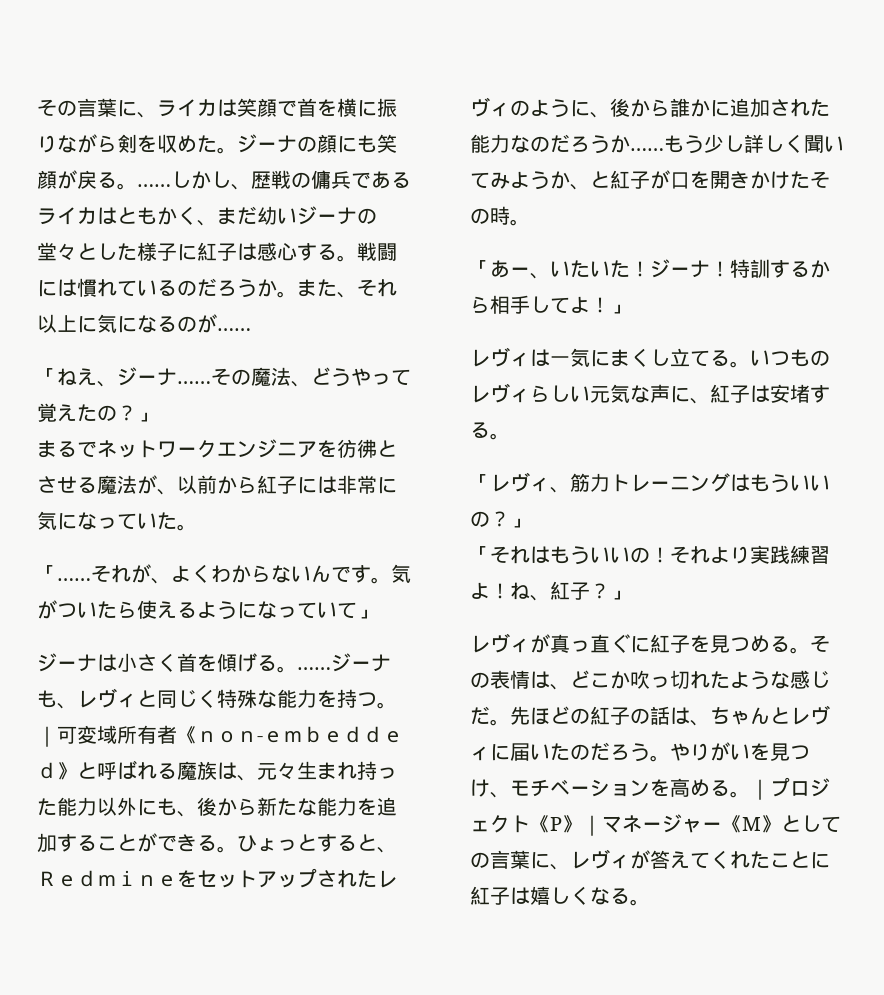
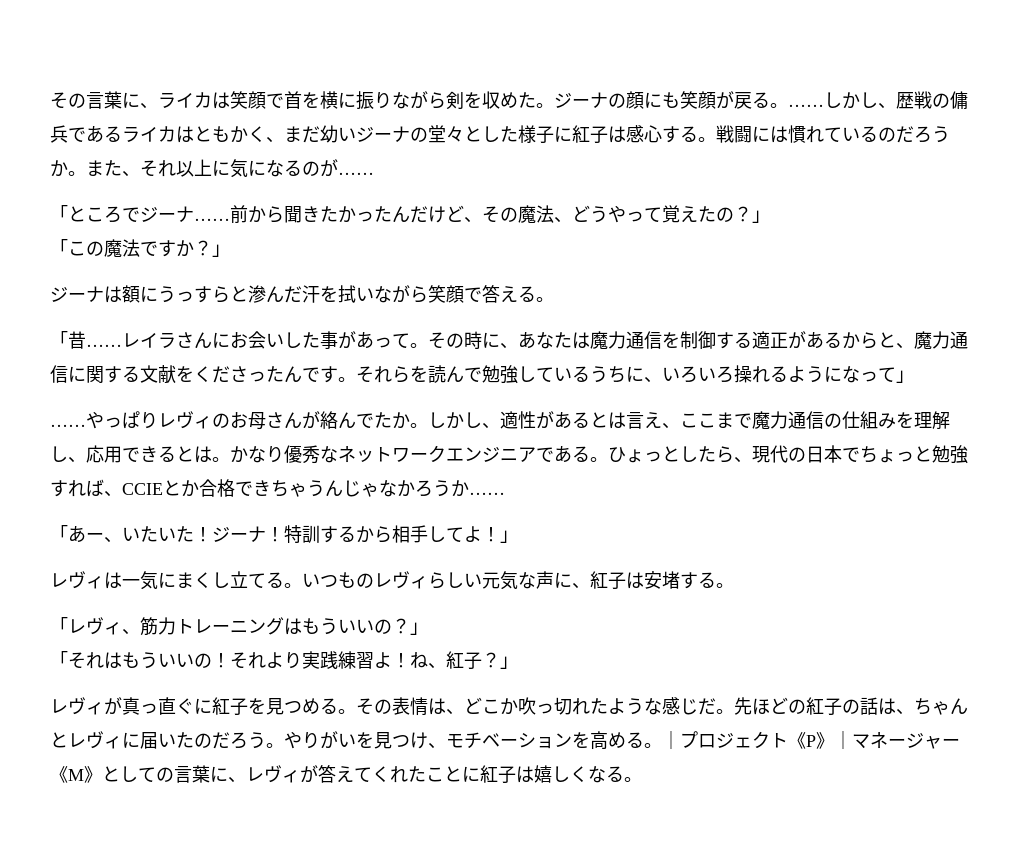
- 「ねえ、ジーナ……
+ 「ところでジーナ……
- その魔法、どうやって覚えたの？」
+ 前から聞きたかったんだけど、その魔法、どうやって覚えたの？」
- まるでネットワークエンジニアを彷彿とさせる魔法が、以前から紅子には非常に気になっていた。
- 「……それが、よくわからないんです。気がついたら使えるようになっていて」
- ジーナは小さく首を傾げる。……ジーナも、レヴィと同じく特殊な能力を持つ。｜可変域所有者《ｎｏｎ-ｅｍｂｅｄｄｅｄ》と呼ばれる魔族は、元々生まれ持った能力以外にも、後から新たな能力を追加することができる。ひょっとすると、Ｒｅｄｍｉｎｅをセットアップされたレヴィのように、後から誰かに追加された能力なのだろうか……もう少し詳しく聞いてみようか、と紅子が口を開きかけたその時。
+ 「この魔法ですか？」
+ ジーナは額にうっすらと滲んだ汗を拭いながら笑顔で答える。
+ 「昔……レイラさんにお会いした事があって。その時に、あなたは魔力通信を制御する適正があるからと、魔力通信に関する文献をくださったんです。それらを読んで勉強しているうちに、いろいろ操れるようになって」
+ ……やっぱりレヴィのお母さんが絡んでたか。しかし、適性があるとは言え、ここまで魔力通信の仕組みを理解し、応用できるとは。かなり優秀なネットワークエンジニアである。ひょっとしたら、現代の日本でちょっと勉強すれば、CCIEとか合格できちゃうんじゃなかろうか……

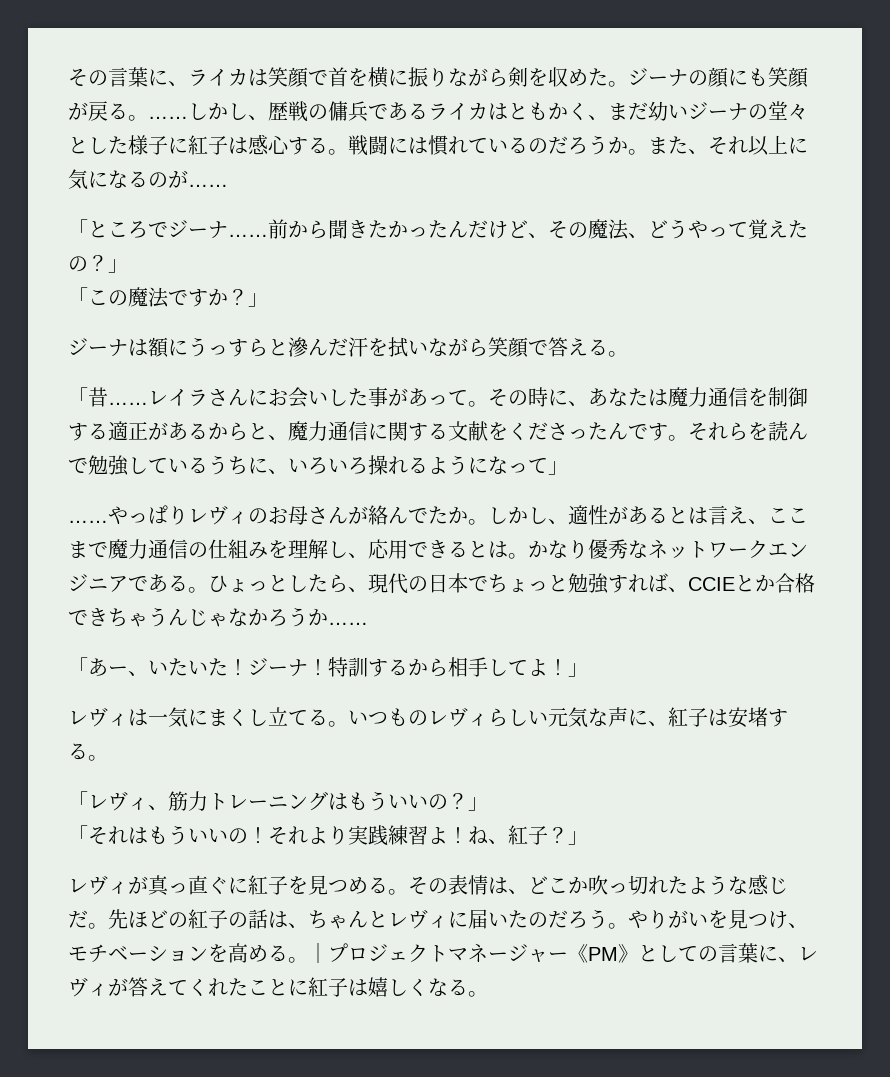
- ｜プロジェクト《P》｜マネージャー《M》としての言葉に、レヴィが答えてくれたことに紅子は嬉しくなる。
+ ｜プロジェクトマネージャー《PM》としての言葉に、レヴィが答えてくれたことに紅子は嬉しくなる。

